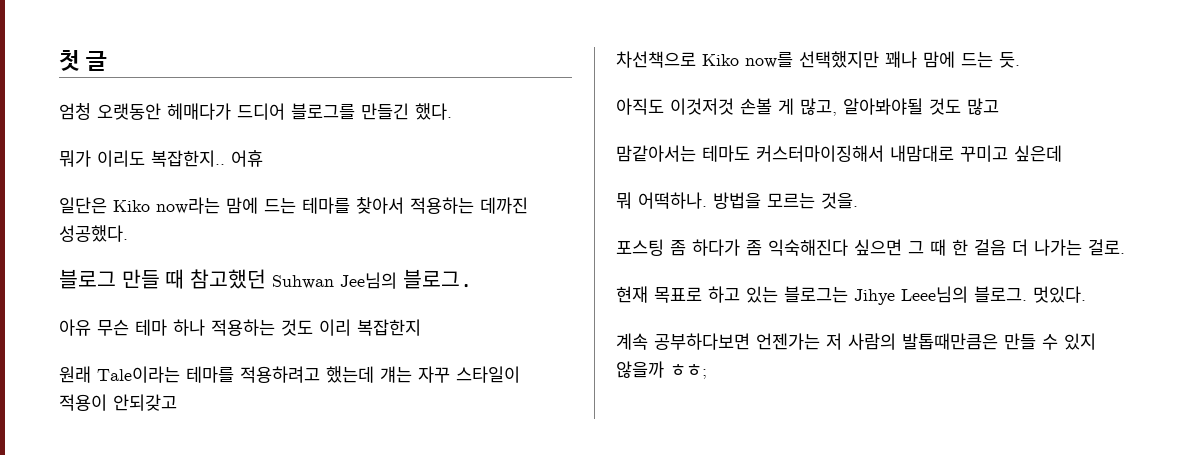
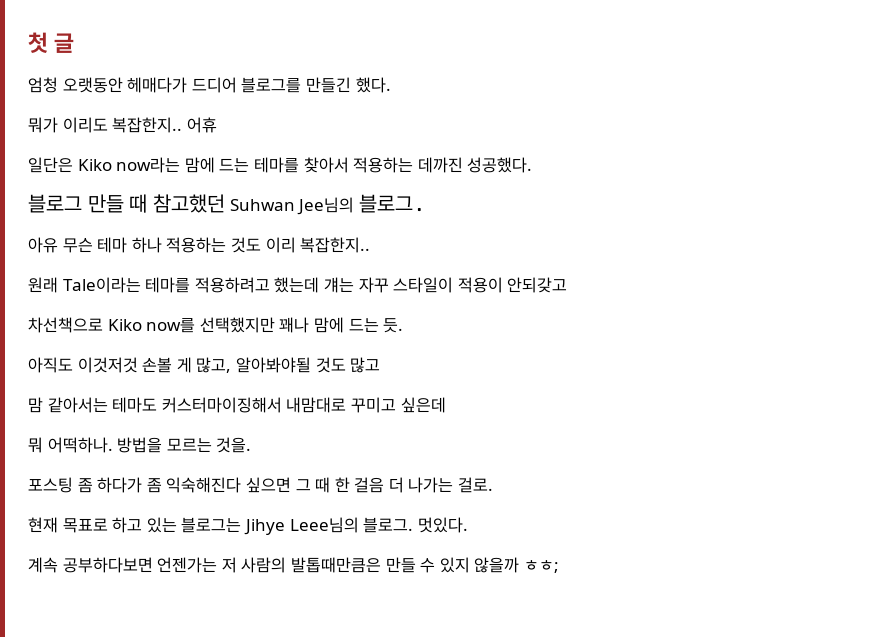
- 아유 무슨 테마 하나 적용하는 것도 이리 복잡한지
+ 아유 무슨 테마 하나 적용하는 것도 이리 복잡한지..
- 맘같아서는 테마도 커스터마이징해서 내맘대로 꾸미고 싶은데
+ 맘 같아서는 테마도 커스터마이징해서 내맘대로 꾸미고 싶은데

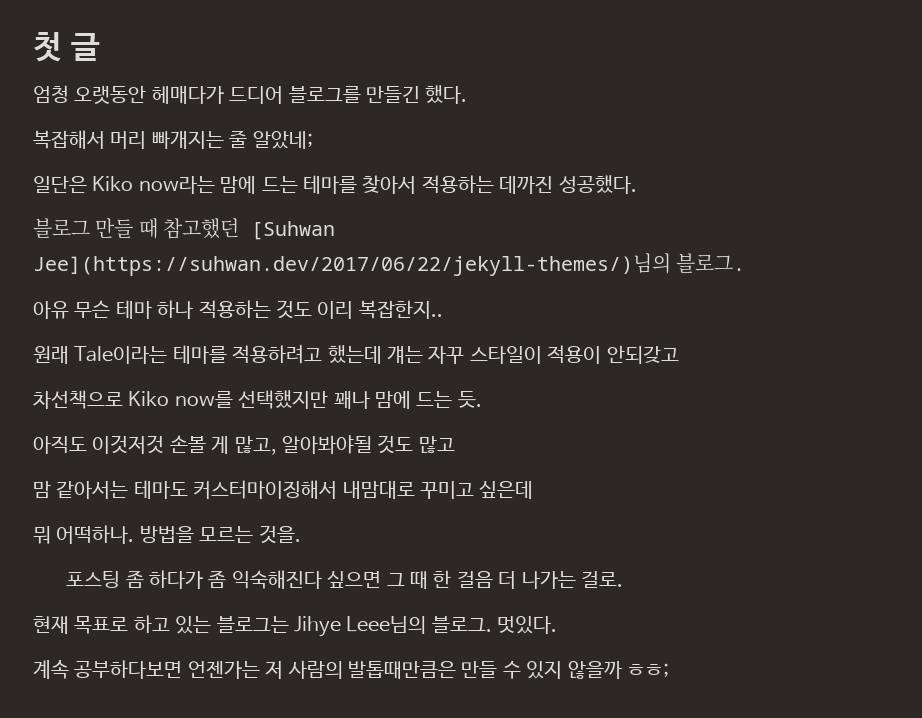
- 뭐가 이리도 복잡한지.. 어휴
+ 복잡해서 머리 빠개지는 줄 알았네;
- 블로그 만들 때 참고했던 Suhwan Jee님의 블로그.
+ 블로그 만들 때 참고했던 [Suhwan Jee](https://suhwan.dev/2017/06/22/jekyll-themes/)님의 블로그.

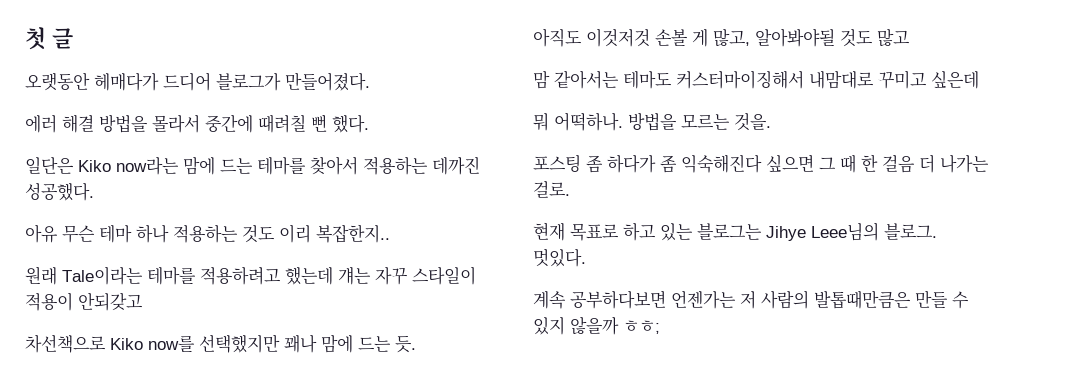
- 엄청 오랫동안 헤매다가 드디어 블로그를 만들긴 했다.
- 복잡해서 머리 빠개지는 줄 알았네;
+ 오랫동안 헤매다가 드디어 블로그가 만들어졌다.
+ 에러 해결 방법을 몰라서 중간에 때려칠 뻔 했다.
- 블로그 만들 때 참고했던 [Suhwan Jee](https://suhwan.dev/2017/06/22/jekyll-themes/)님의 블로그.

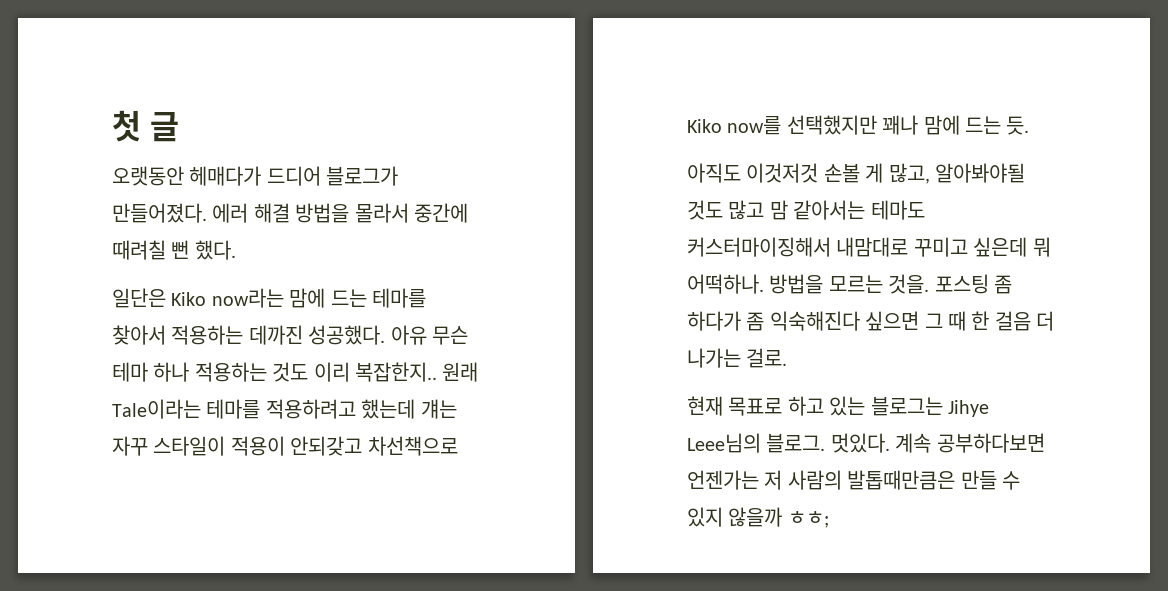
- 오랫동안 헤매다가 드디어 블로그가 만들어졌다.
- 에러 해결 방법을 몰라서 중간에 때려칠 뻔 했다.
+ 오랫동안 헤매다가 드디어 블로그가 만들어졌다. 에러 해결 방법을 몰라서 중간에 때려칠 뻔 했다.
- 일단은 Kiko now라는 맘에 드는 테마를 찾아서 적용하는 데까진 성공했다.
- 아유 무슨 테마 하나 적용하는 것도 이리 복잡한지..
- 원래 Tale이라는 테마를 적용하려고 했는데 걔는 자꾸 스타일이 적용이 안되갖고
- 차선책으로 Kiko now를 선택했지만 꽤나 맘에 드는 듯.
+ 일단은 Kiko now라는 맘에 드는 테마를 찾아서 적용하는 데까진 성공했다. 아유 무슨 테마 하나 적용하는 것도 이리 복잡한지.. 원래 Tale이라는 테마를 적용하려고 했는데 걔는 자꾸 스타일이 적용이 안되갖고 차선책으로 Kiko now를 선택했지만 꽤나 맘에 드는 듯.
- 아직도 이것저것 손볼 게 많고, 알아봐야될 것도 많고
- 맘 같아서는 테마도 커스터마이징해서 내맘대로 꾸미고 싶은데
- 뭐 어떡하나.
+ 아직도 이것저것 손볼 게 많고, 알아봐야될 것도 많고 맘 같아서는 테마도 커스터마이징해서 내맘대로 꾸미고 싶은데 뭐 어떡하나.
- 방법을 모르는 것을.
- 포스팅 좀 하다가 좀 익숙해진다 싶으면 그 때 한 걸음 더 나가는 걸로.
+ 방법을 모르는 것을. 포스팅 좀 하다가 좀 익숙해진다 싶으면 그 때 한 걸음 더 나가는 걸로.
- 멋있다.
- 계속 공부하다보면 언젠가는 저 사람의 발톱때만큼은 만들 수 있지 않을까 ㅎㅎ;
+ 멋있다. 계속 공부하다보면 언젠가는 저 사람의 발톱때만큼은 만들 수 있지 않을까 ㅎㅎ;

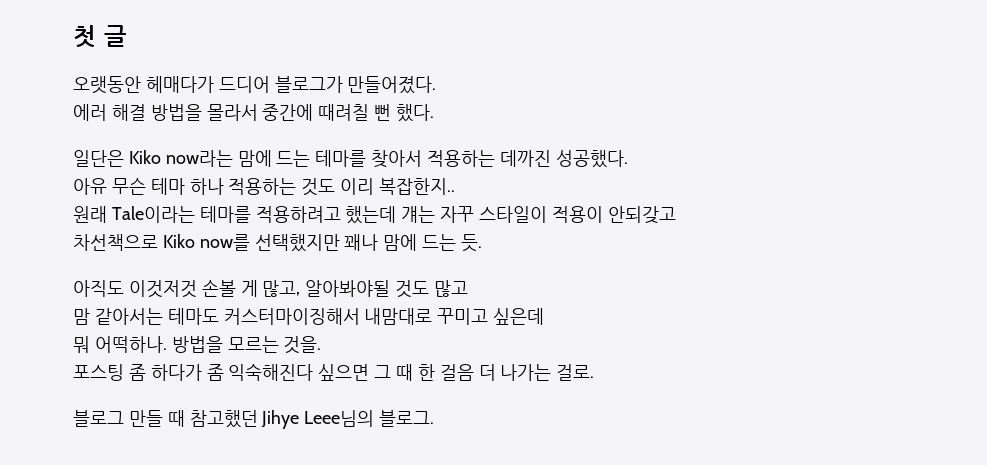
- 오랫동안 헤매다가 드디어 블로그가 만들어졌다. 에러 해결 방법을 몰라서 중간에 때려칠 뻔 했다.
+ 오랫동안 헤매다가 드디어 블로그가 만들어졌다.
+ 에러 해결 방법을 몰라서 중간에 때려칠 뻔 했다.
- 일단은 Kiko now라는 맘에 드는 테마를 찾아서 적용하는 데까진 성공했다. 아유 무슨 테마 하나 적용하는 것도 이리 복잡한지.. 원래 Tale이라는 테마를 적용하려고 했는데 걔는 자꾸 스타일이 적용이 안되갖고 차선책으로 Kiko now를 선택했지만 꽤나 맘에 드는 듯.
+ 일단은 Kiko now라는 맘에 드는 테마를 찾아서 적용하는 데까진 성공했다.
+ 아유 무슨 테마 하나 적용하는 것도 이리 복잡한지..
+ 원래 Tale이라는 테마를 적용하려고 했는데 걔는 자꾸 스타일이 적용이 안되갖고
+ 차선책으로 Kiko now를 선택했지만 꽤나 맘에 드는 듯.
- 아직도 이것저것 손볼 게 많고, 알아봐야될 것도 많고 맘 같아서는 테마도 커스터마이징해서 내맘대로 꾸미고 싶은데 뭐 어떡하나.
+ 아직도 이것저것 손볼 게 많고, 알아봐야될 것도 많고
+ 맘 같아서는 테마도 커스터마이징해서 내맘대로 꾸미고 싶은데
+ 뭐 어떡하나.
- 방법을 모르는 것을. 포스팅 좀 하다가 좀 익숙해진다 싶으면 그 때 한 걸음 더 나가는 걸로.
+ 방법을 모르는 것을.
+ 포스팅 좀 하다가 좀 익숙해진다 싶으면 그 때 한 걸음 더 나가는 걸로.
- 현재 목표로 하고 있는 블로그는 Jihye Leee님의 블로그. 멋있다. 계속 공부하다보면 언젠가는 저 사람의 발톱때만큼은 만들 수 있지 않을까 ㅎㅎ;
+ 블로그 만들 때 참고했던 Jihye Leee님의 블로그.

